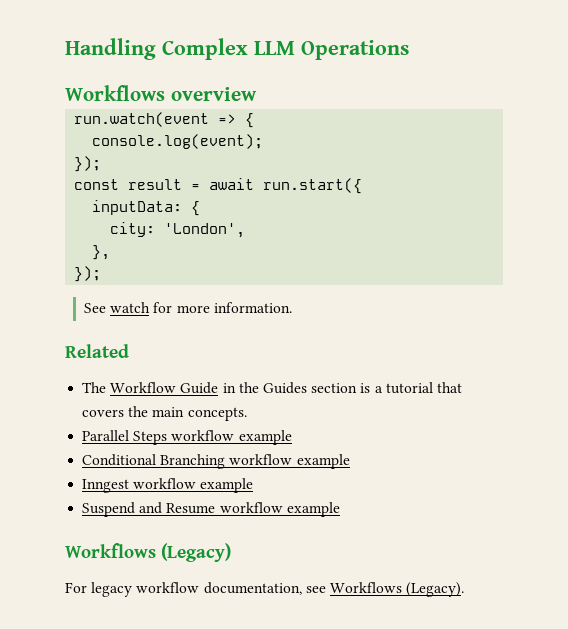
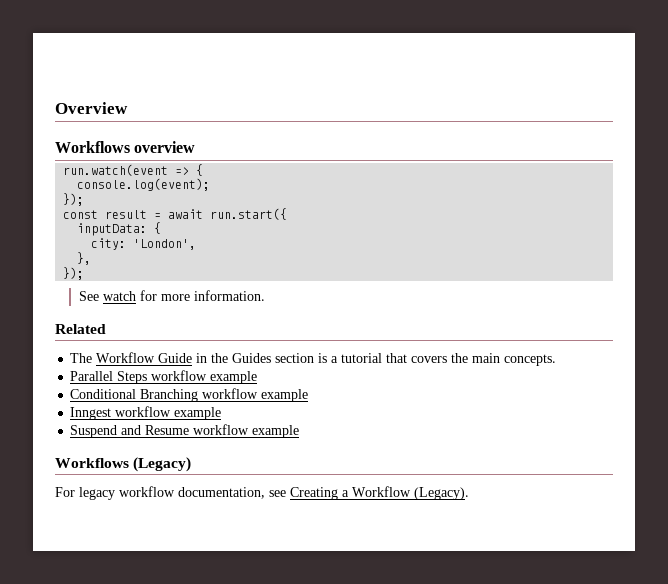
- Handling Complex LLM Operations
+ Overview
- For legacy workflow documentation, see Workflows (Legacy).
+ For legacy workflow documentation, see Creating a Workflow (Legacy).

